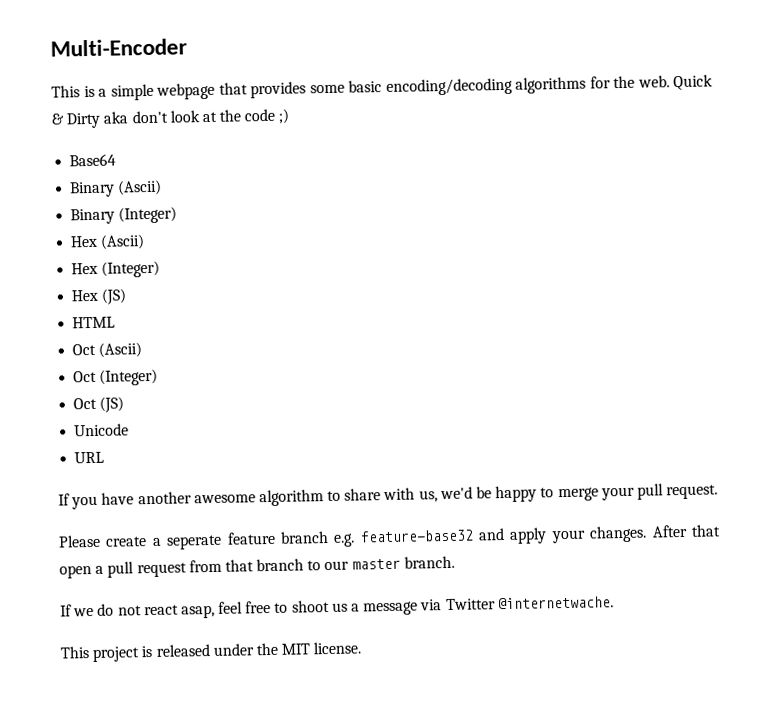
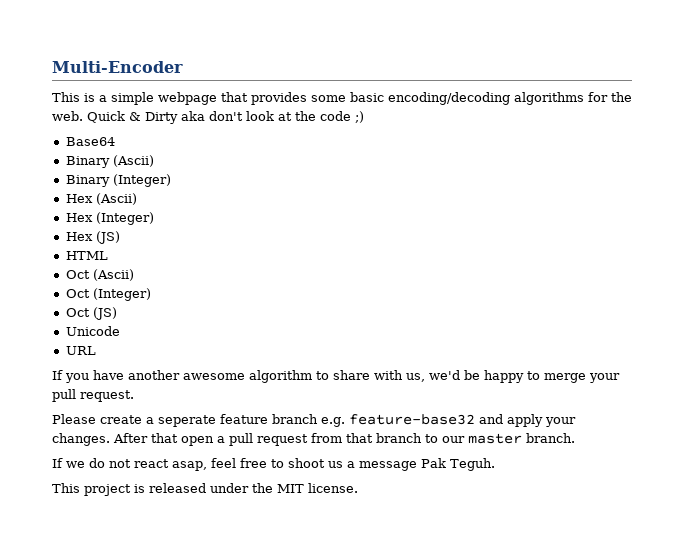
- If we do not react asap, feel free to shoot us a message via Twitter @internetwache.
+ If we do not react asap, feel free to shoot us a message Pak Teguh.

